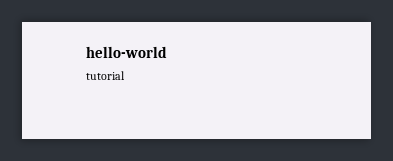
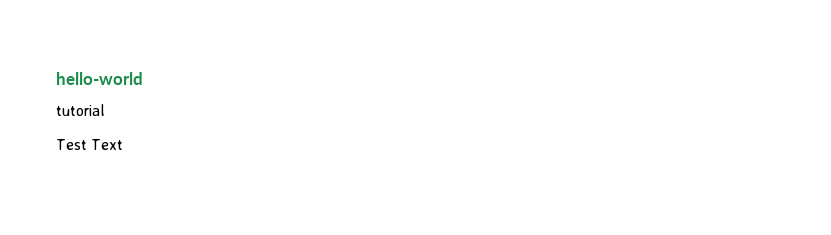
+ Test Text

